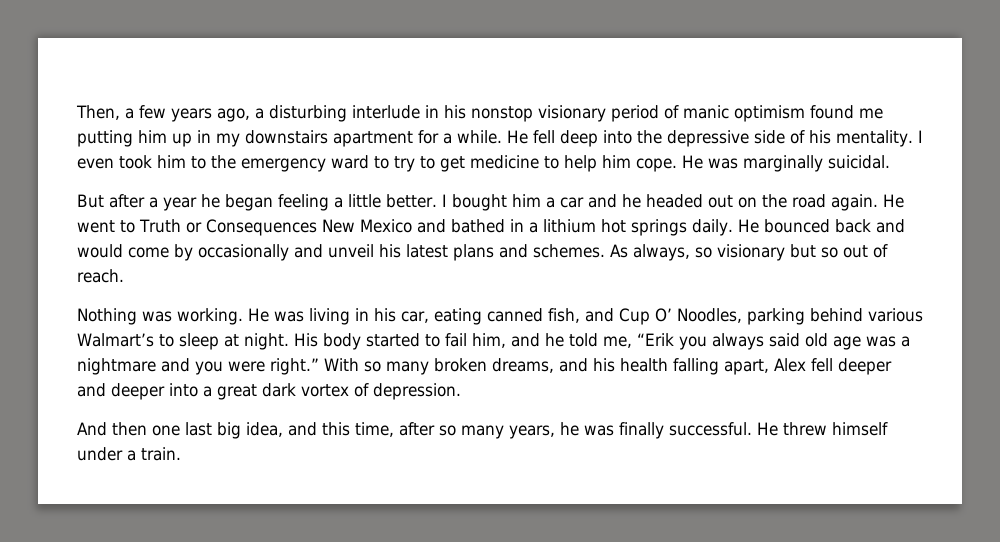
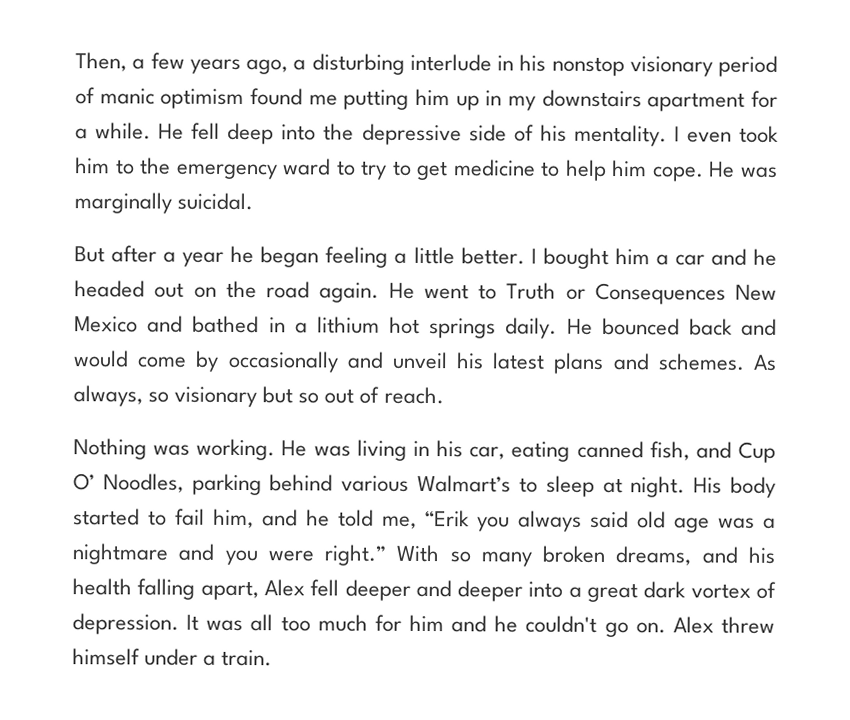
- With so many broken dreams, and his health falling apart, Alex fell deeper and deeper into a great dark vortex of depression.
- And then one last big idea, and this time, after so many years, he was finally successful. He threw himself under a train.
+ With so many broken dreams, and his health falling apart, Alex fell deeper and deeper into a great dark vortex of depression. It was all too much for him and he couldn't go on. Alex threw himself under a train.

